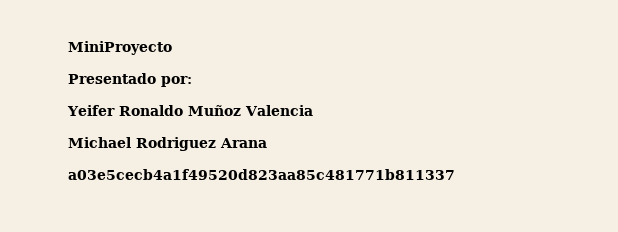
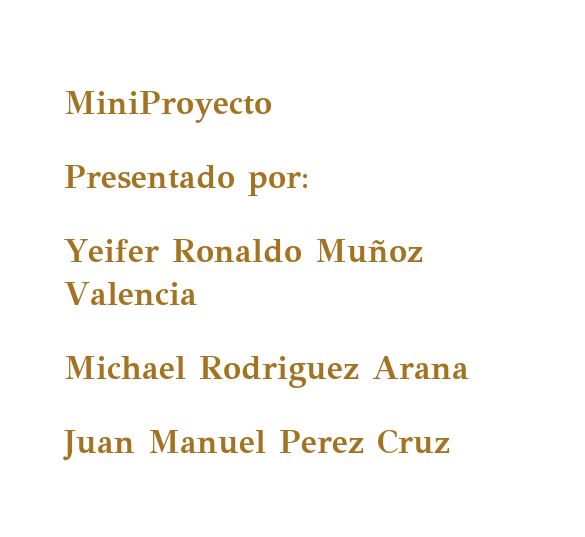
- a03e5cecb4a1f49520d823aa85c481771b811337
+ Juan Manuel Perez Cruz

